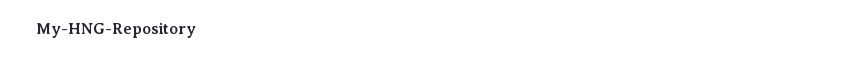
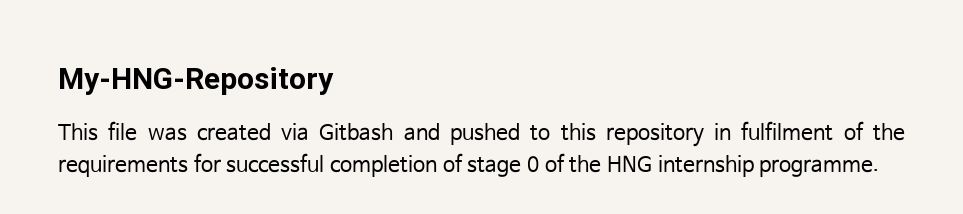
+ This file was created via Gitbash and pushed to this repository in fulfilment of the requirements for successful completion of stage 0 of the HNG internship programme.

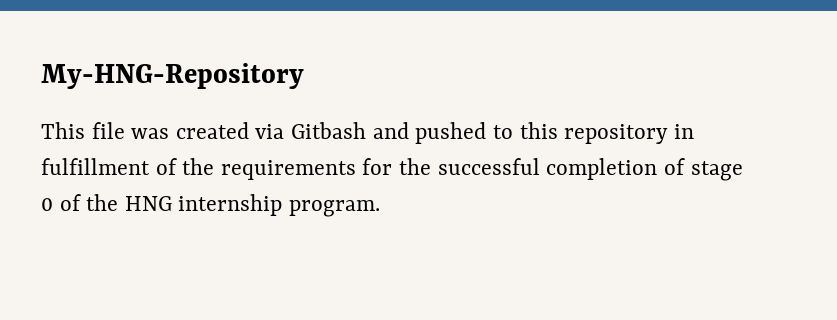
- This file was created via Gitbash and pushed to this repository in fulfilment of the requirements for successful completion of stage 0 of the HNG internship programme.
+ This file was created via Gitbash and pushed to this repository in fulfillment of the requirements for the successful completion of stage 0 of the HNG internship program.

